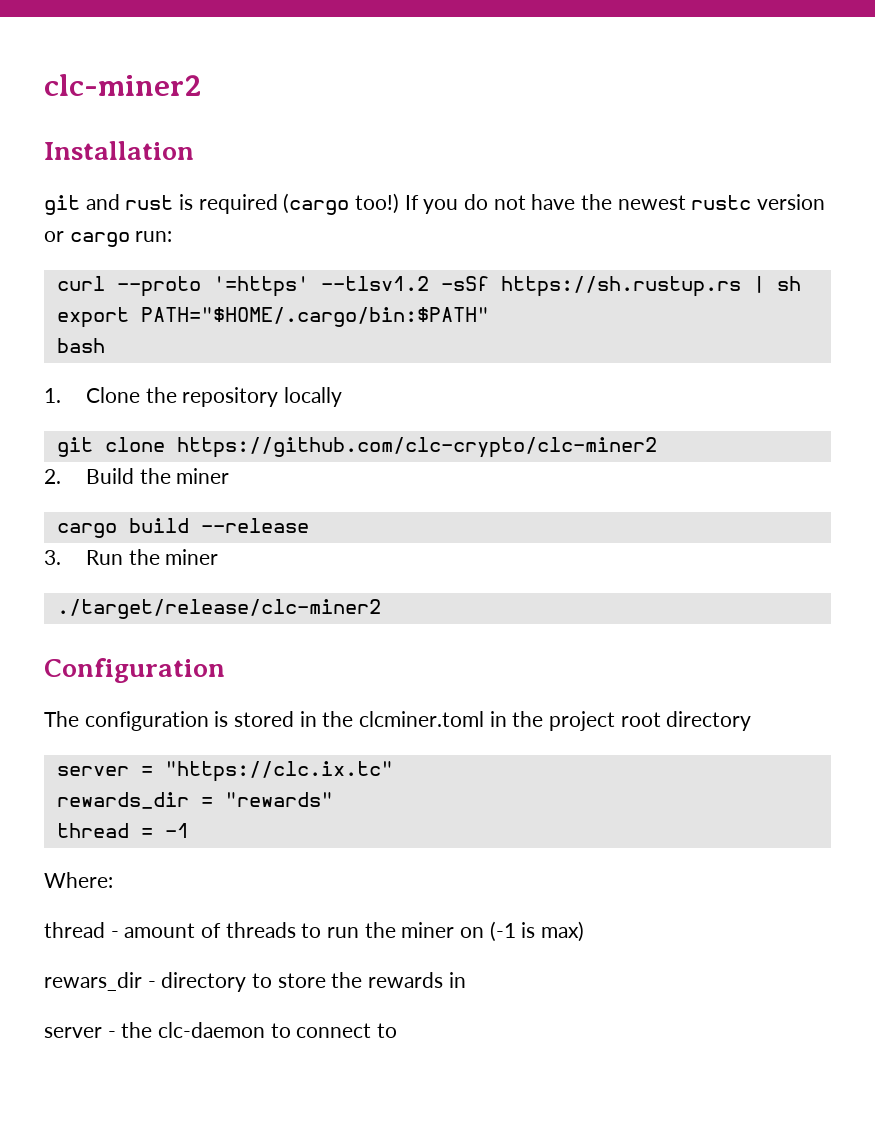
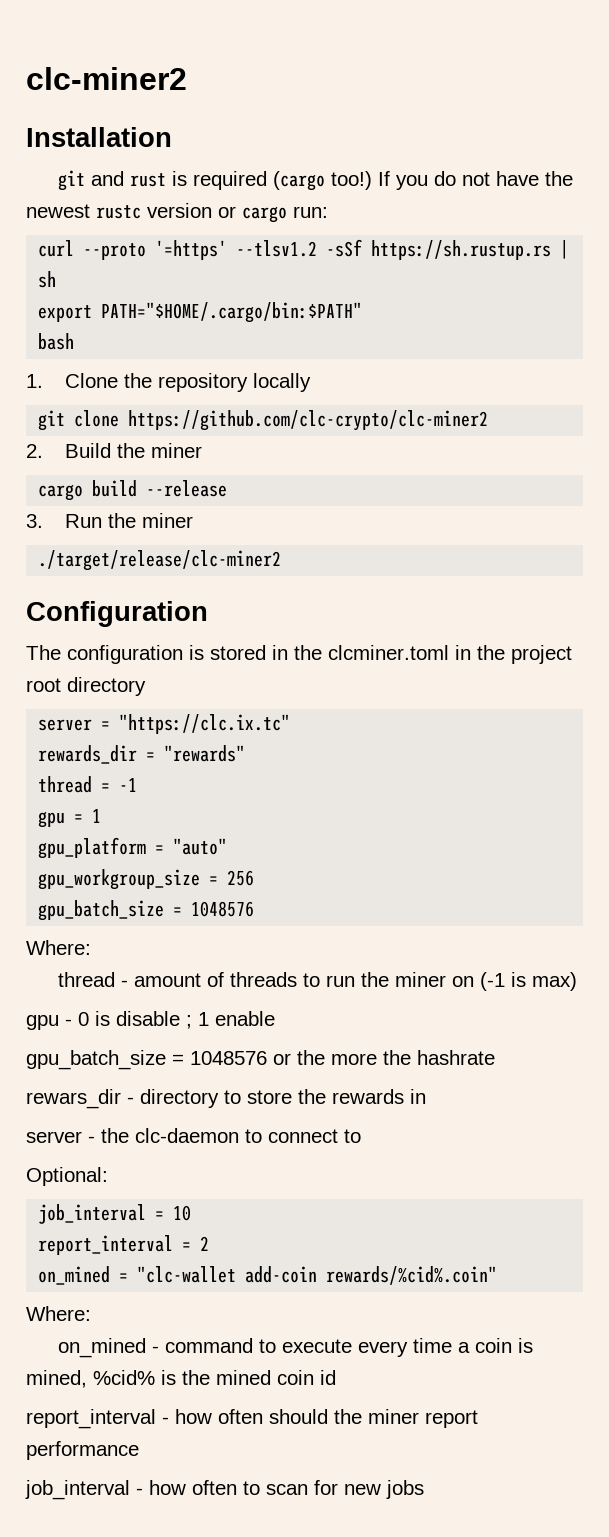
+ gpu = 1
+ gpu_platform = "auto"
+ gpu_workgroup_size = 256
+ gpu_batch_size = 1048576
+ gpu - 0 is disable ; 1 enable
+ gpu_batch_size = 1048576 or the more the hashrate
+ Optional:
+ job_interval = 10
+ report_interval = 2
+ on_mined = "clc-wallet add-coin rewards/%cid%.coin"
+ Where:
+ on_mined - command to execute every time a coin is mined, %cid% is the mined coin id
+ report_interval - how often should the miner report performance
+ job_interval - how often to scan for new jobs

